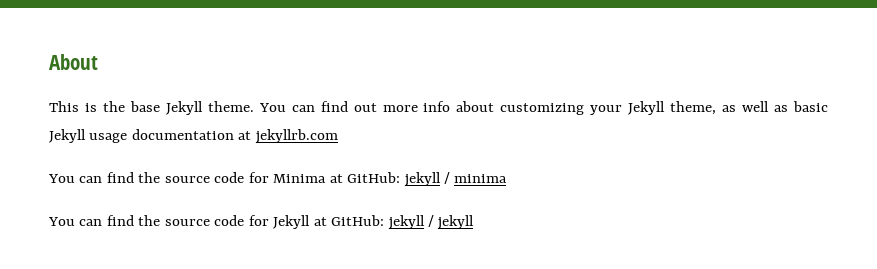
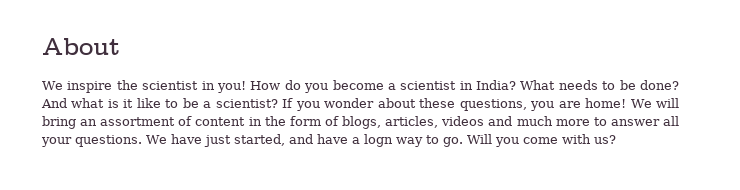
- This is the base Jekyll theme. You can find out more info about customizing your Jekyll theme, as well as basic Jekyll usage documentation at jekyllrb.com
- You can find the source code for Minima at GitHub: jekyll / minima
- You can find the source code for Jekyll at GitHub: jekyll / jekyll
+ We inspire the scientist in you! How do you become a scientist in India? What needs to be done? And what is it like to be a scientist? If you wonder about these questions, you are home! We will bring an assortment of content in the form of blogs, articles, videos and much more to answer all your questions. We have just started, and have a logn way to go. Will you come with us?

